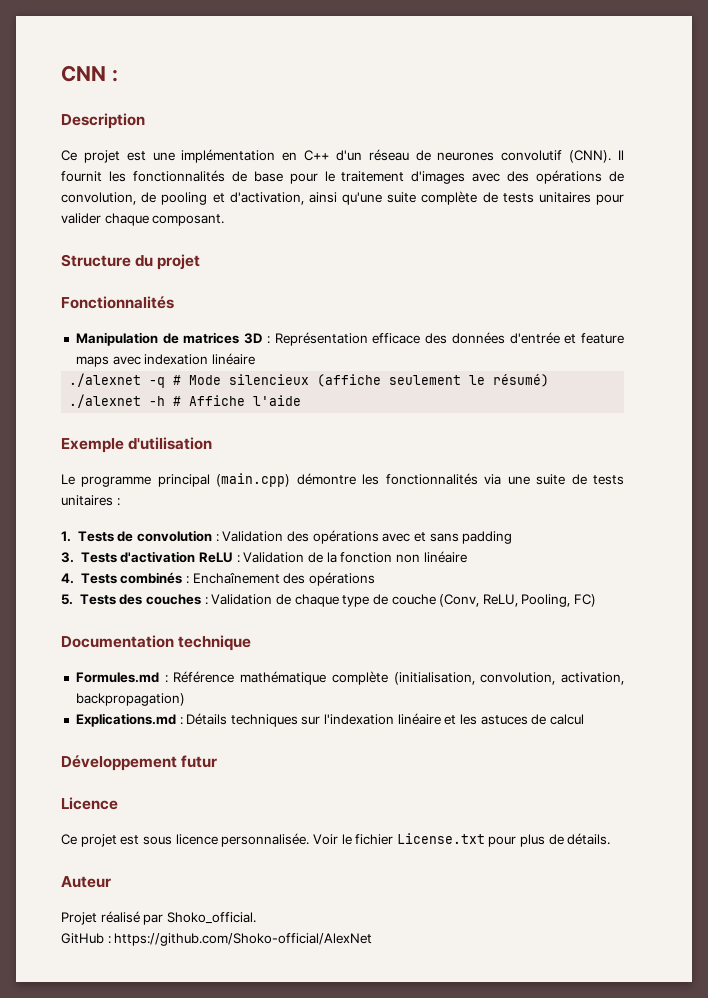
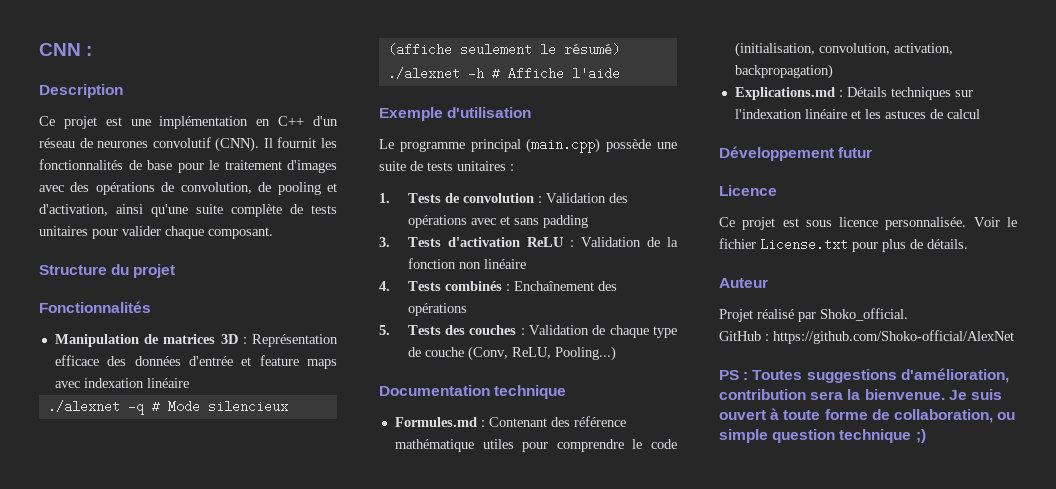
- Le programme principal (main.cpp) démontre les fonctionnalités via une suite de tests unitaires :
+ Le programme principal (main.cpp) possède une suite de tests unitaires :
- 5. Tests des couches : Validation de chaque type de couche (Conv, ReLU, Pooling, FC)
+ 5. Tests des couches : Validation de chaque type de couche (Conv, ReLU, Pooling...)
- Formules.md : Référence mathématique complète (initialisation, convolution, activation, backpropagation)
+ Formules.md : Contenant des référence mathématique utiles pour comprendre le code (initialisation, convolution, activation, backpropagation)
+ PS : Toutes suggestions d'amélioration, contribution sera la bienvenue. Je suis ouvert à toute forme de collaboration, ou simple question technique ;)

